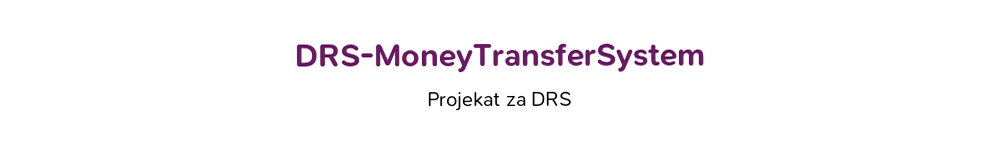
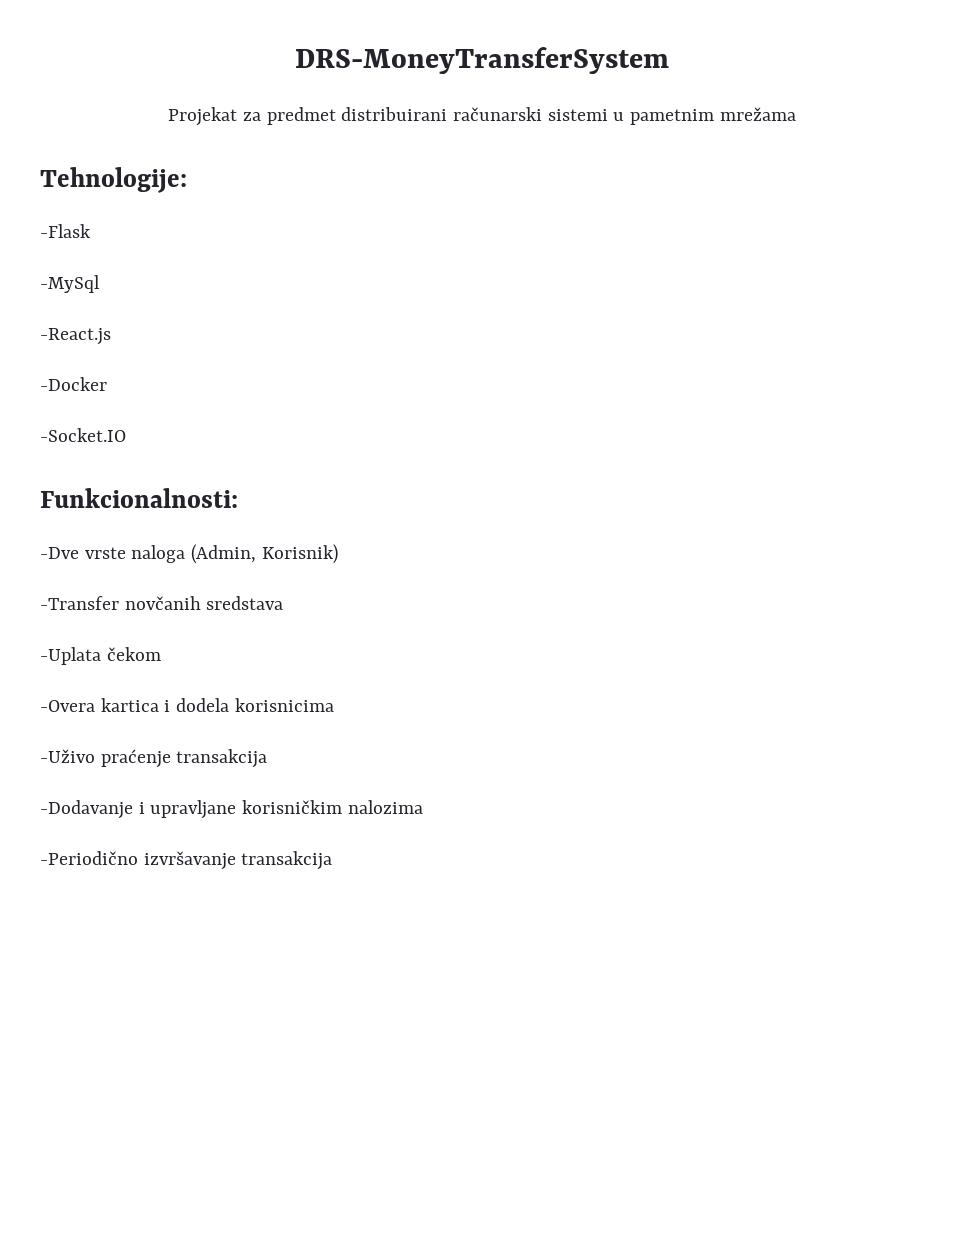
- Projekat za DRS
+ Projekat za predmet distribuirani računarski sistemi u pametnim mrežama
+ Tehnologije:
+ -Flask
+ -MySql
+ -React.js
+ -Docker
+ -Socket.IO
+ Funkcionalnosti:
+ -Dve vrste naloga (Admin, Korisnik)
+ -Transfer novčanih sredstava
+ -Uplata čekom
+ -Overa kartica i dodela korisnicima
+ -Uživo praćenje transakcija
+ -Dodavanje i upravljane korisničkim nalozima
+ -Periodično izvršavanje transakcija

